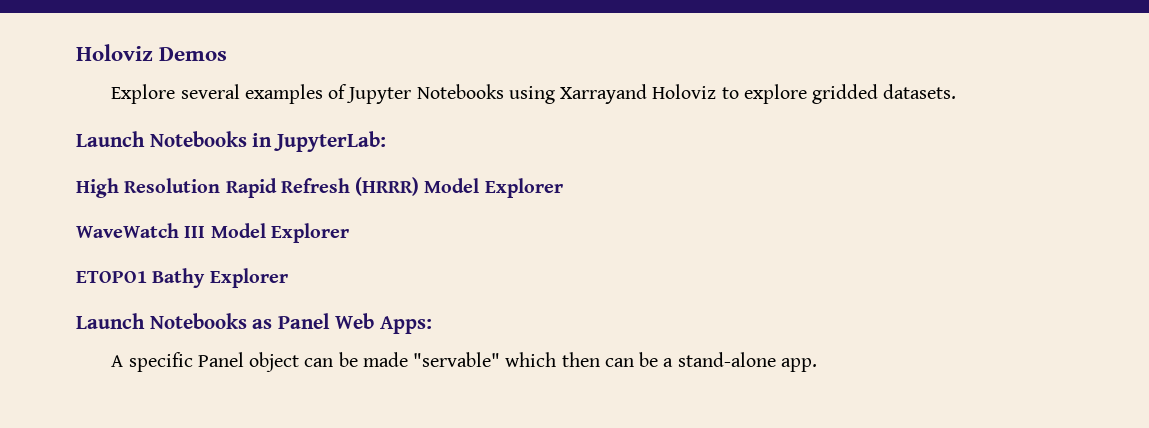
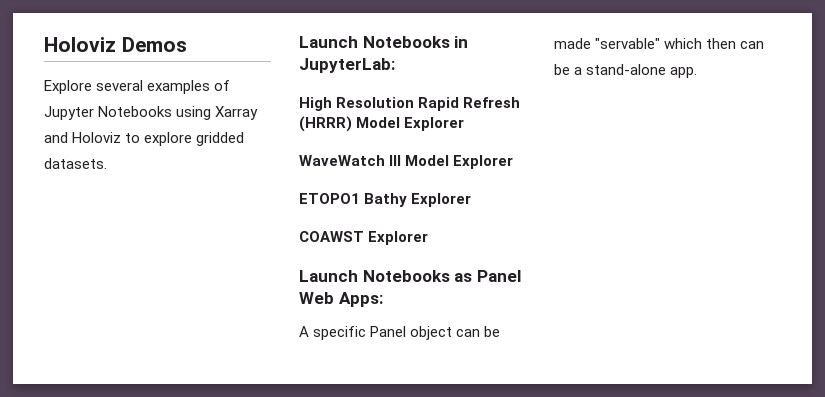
- Explore several examples of Jupyter Notebooks using Xarrayand Holoviz to explore gridded datasets.
+ Explore several examples of Jupyter Notebooks using Xarray and Holoviz to explore gridded datasets.
+ COAWST Explorer

